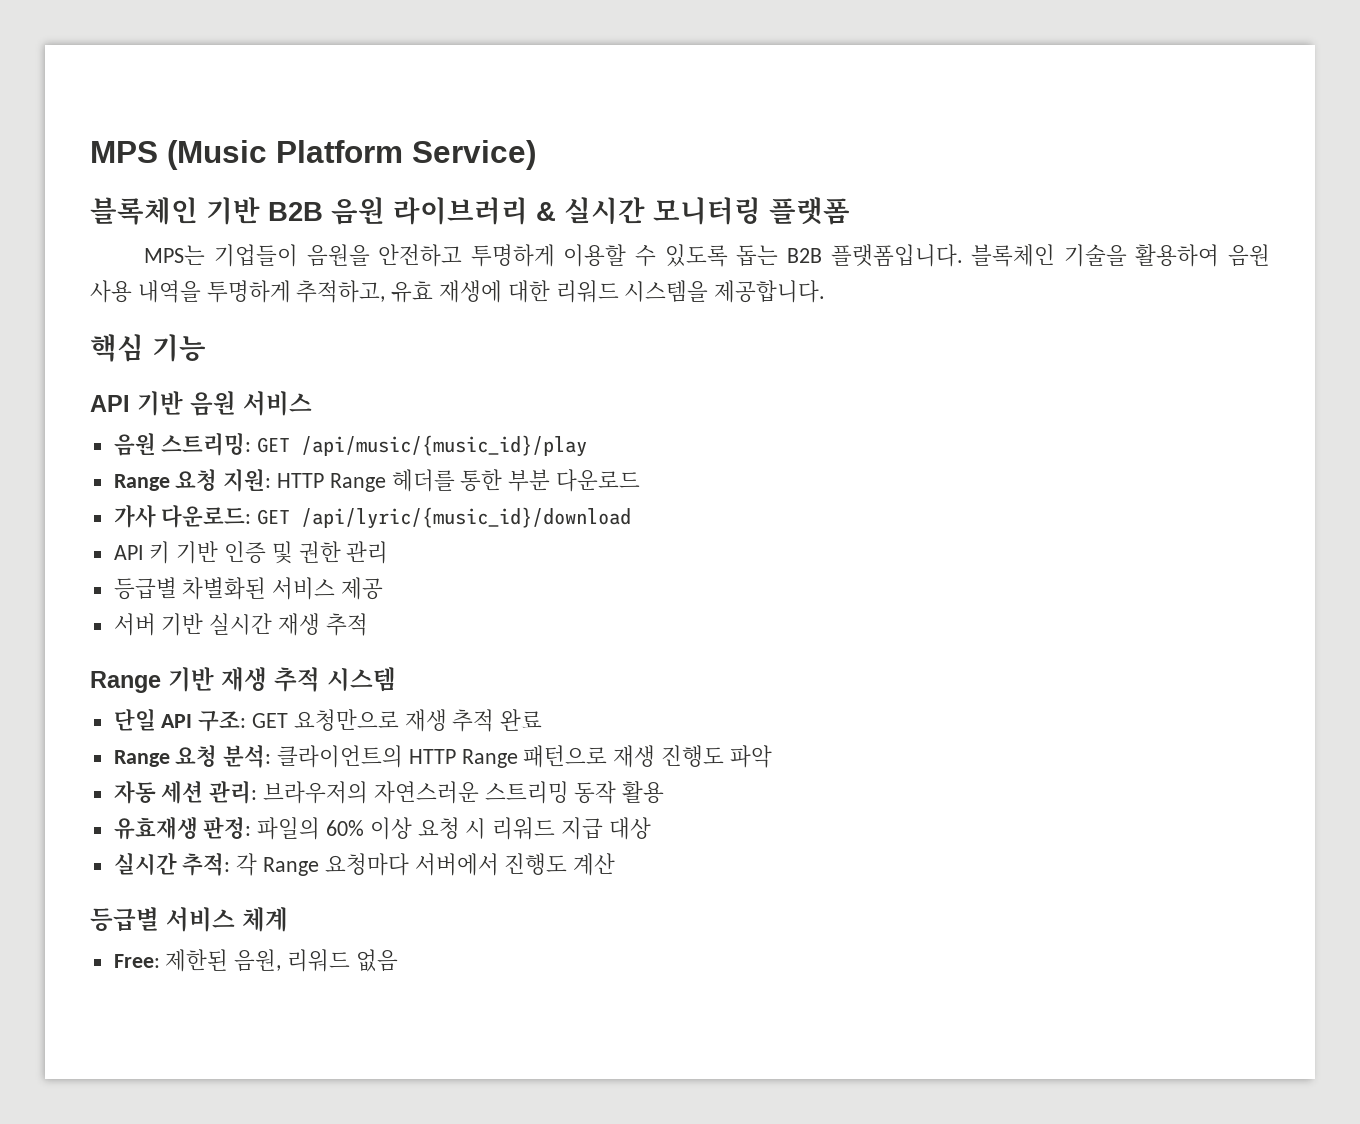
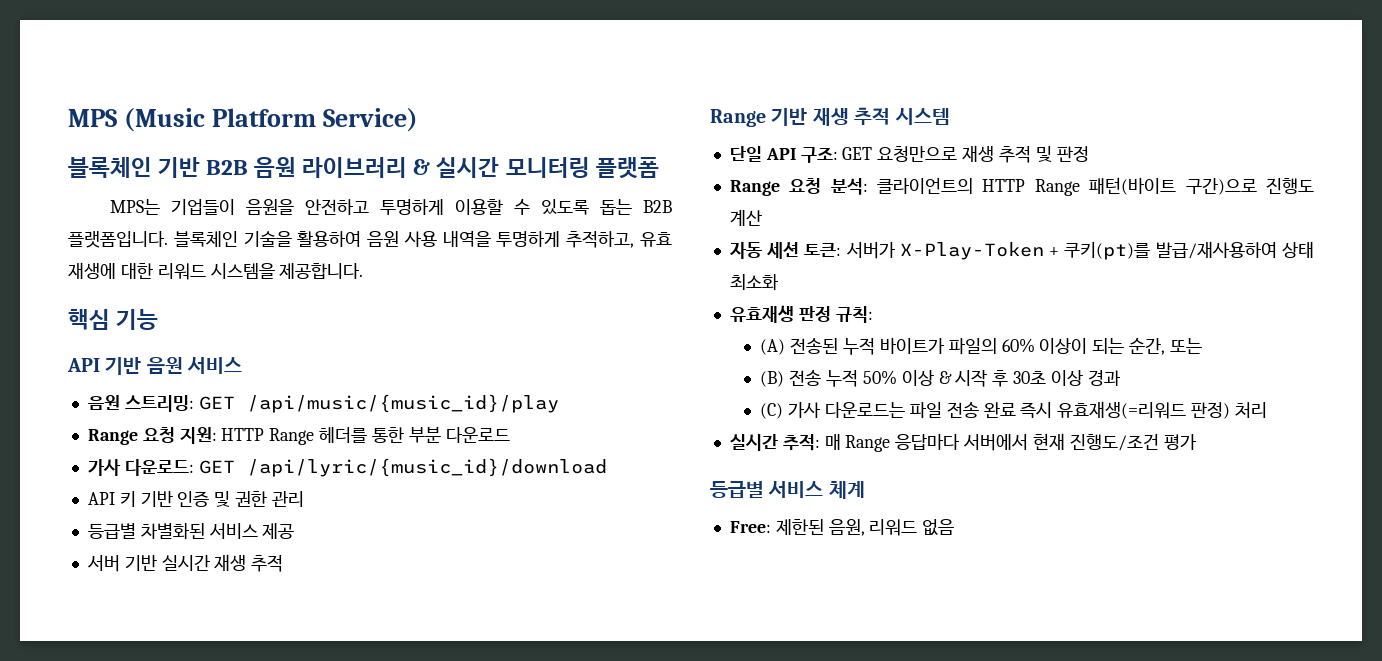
- 단일 API 구조: GET 요청만으로 재생 추적 완료
+ 단일 API 구조: GET 요청만으로 재생 추적 및 판정
- Range 요청 분석: 클라이언트의 HTTP Range 패턴으로 재생 진행도 파악
- 자동 세션 관리: 브라우저의 자연스러운 스트리밍 동작 활용
- 유효재생 판정: 파일의 60% 이상 요청 시 리워드 지급 대상
- 실시간 추적: 각 Range 요청마다 서버에서 진행도 계산
+ Range 요청 분석: 클라이언트의 HTTP Range 패턴(바이트 구간)으로 진행도 계산
+ 자동 세션 토큰: 서버가 X-Play-Token + 쿠키(pt)를 발급/재사용하여 상태 최소화
+ 유효재생 판정 규칙:
+ (A) 전송된 누적 바이트가 파일의 60% 이상이 되는 순간, 또는
+ (B) 전송 누적 50% 이상 & 시작 후 30초 이상 경과
+ (C) 가사 다운로드는 파일 전송 완료 즉시 유효재생(=리워드 판정) 처리
+ 실시간 추적: 매 Range 응답마다 서버에서 현재 진행도/조건 평가

